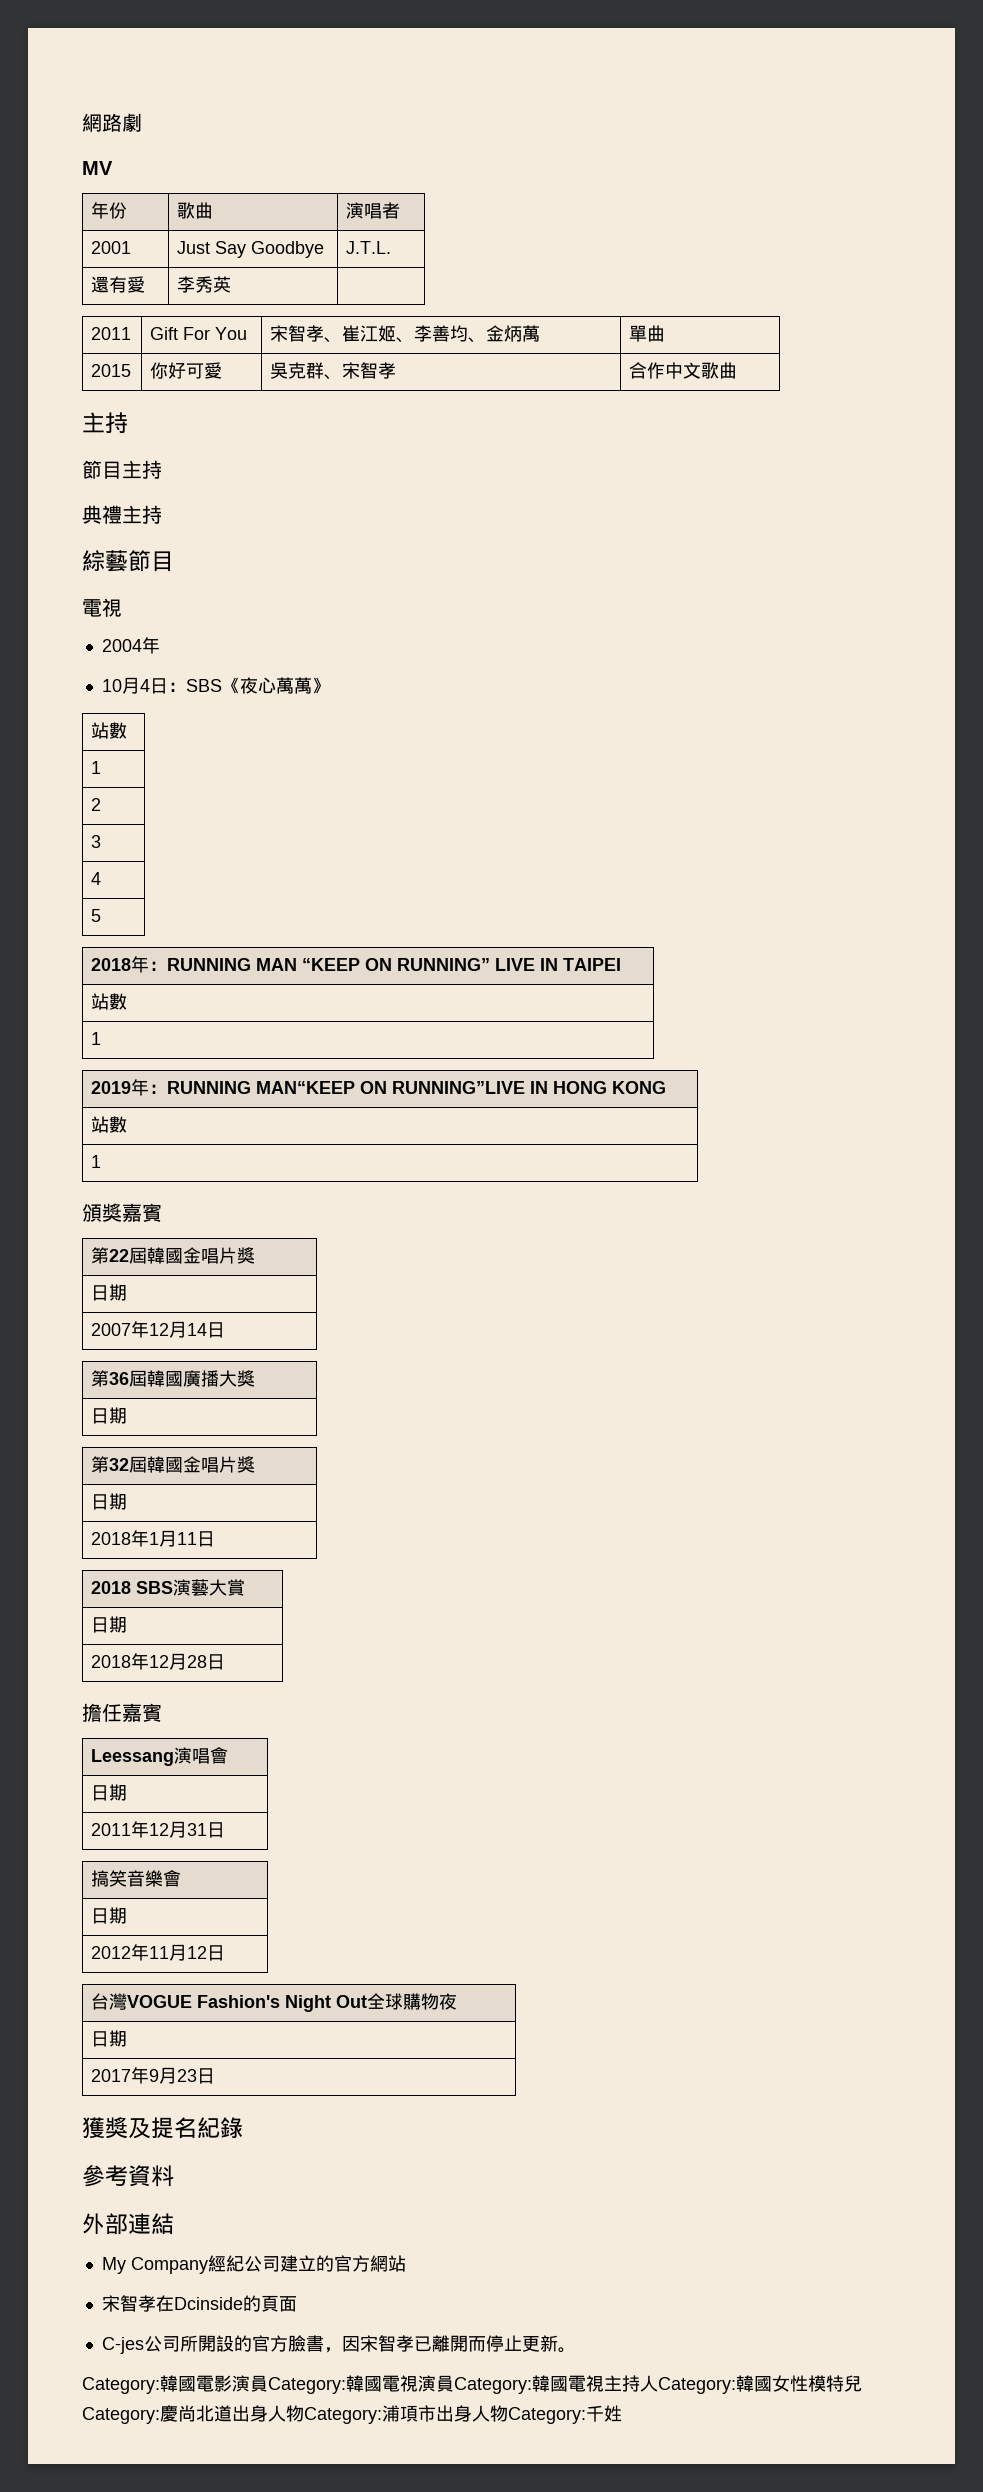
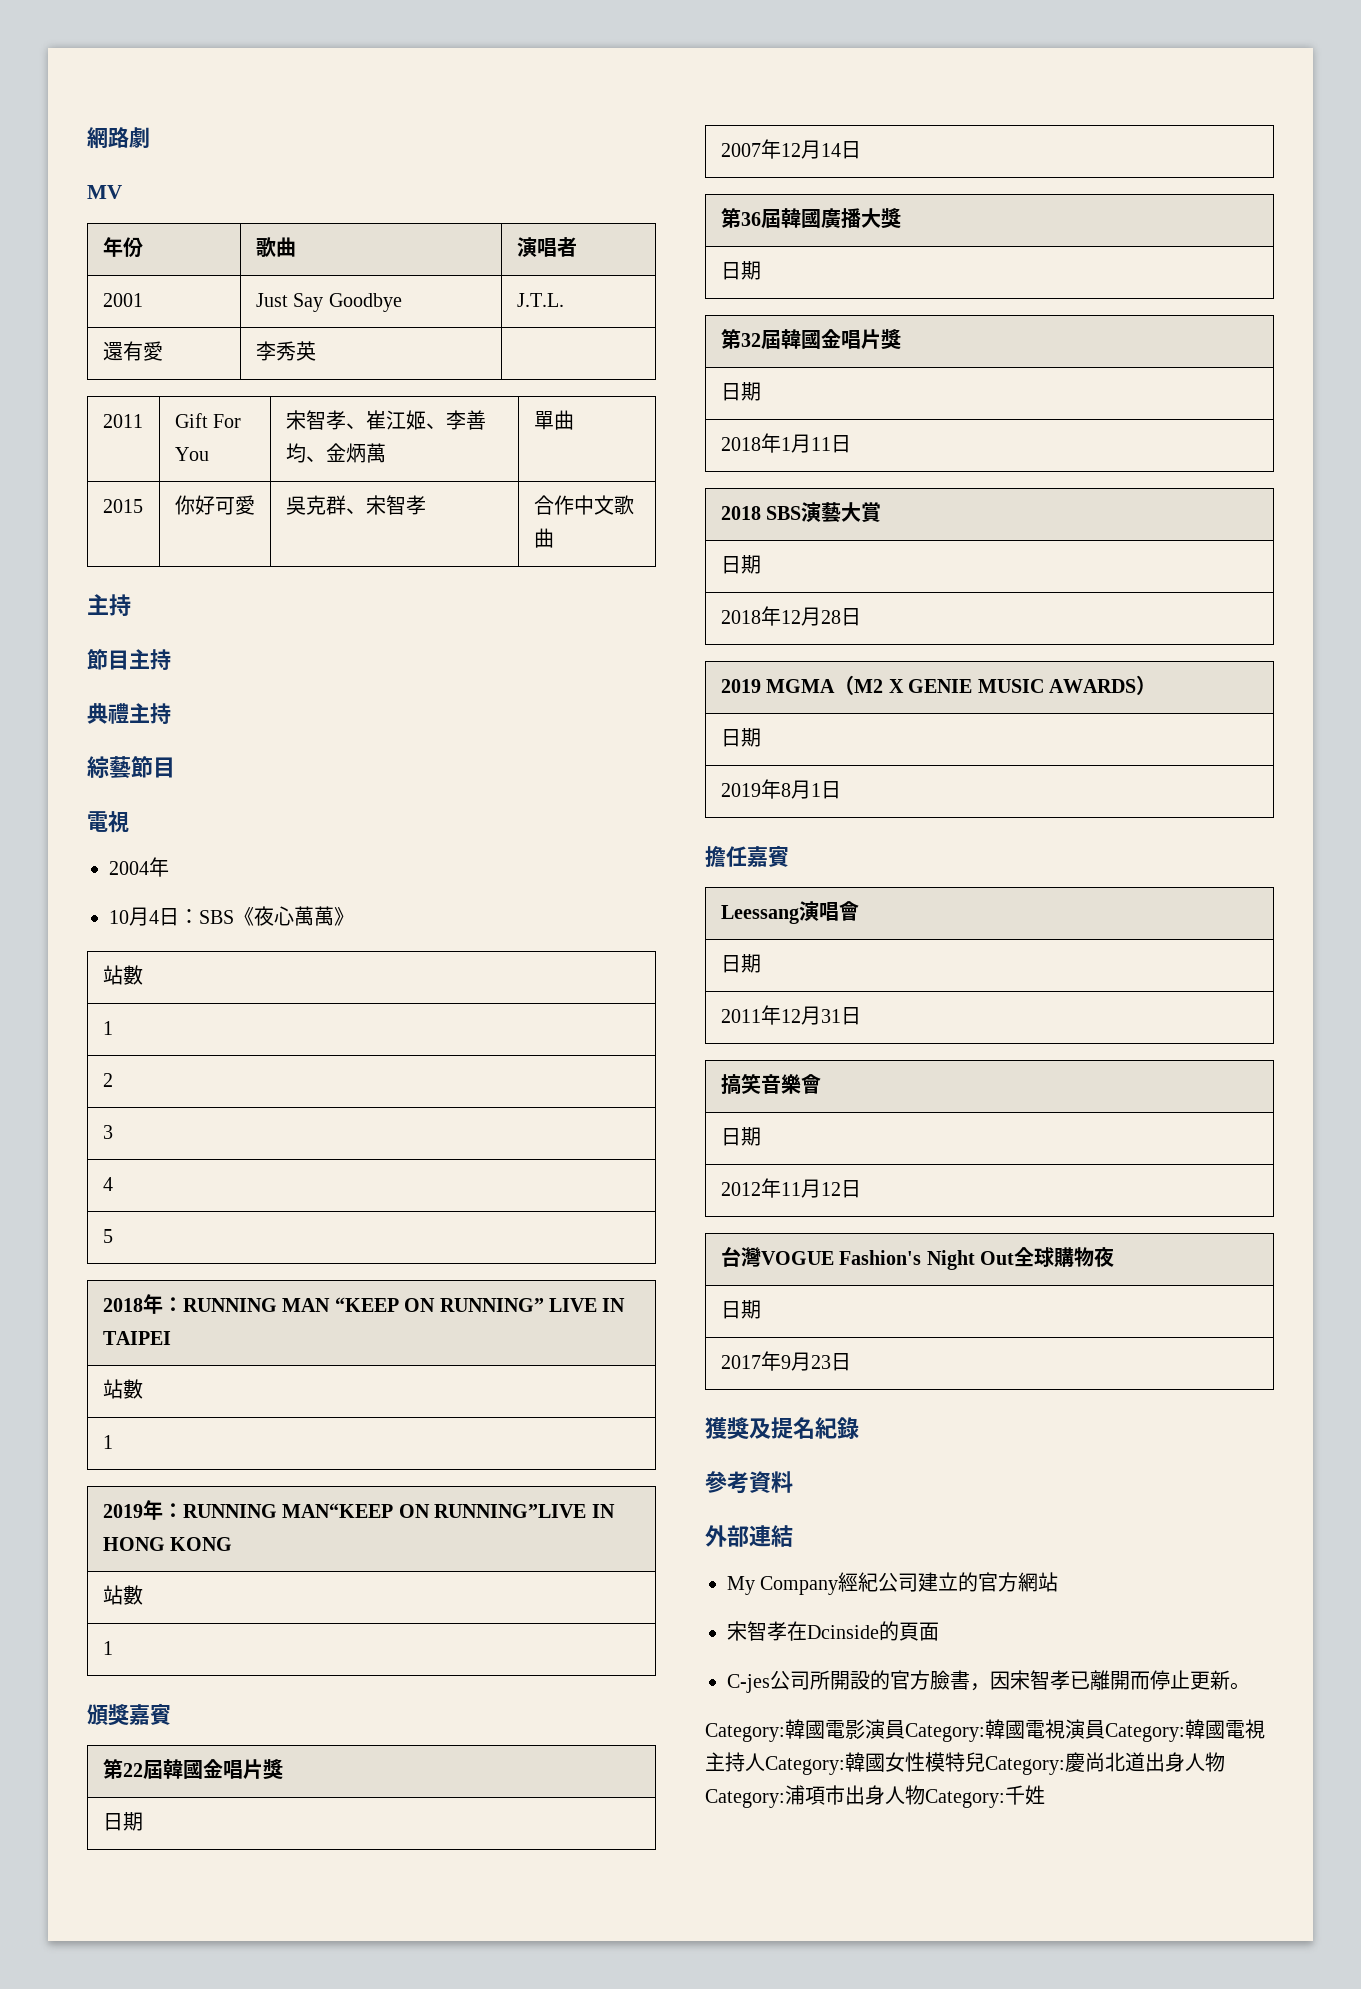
+ 2019 MGMA（M2 X GENIE MUSIC AWARDS）
+ 日期
+ 2019年8月1日

